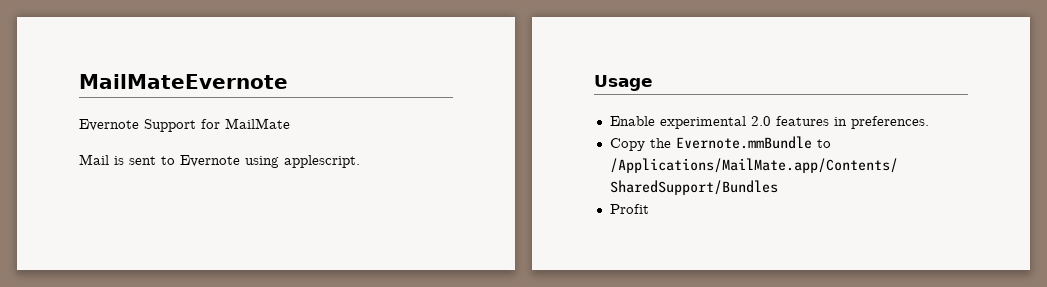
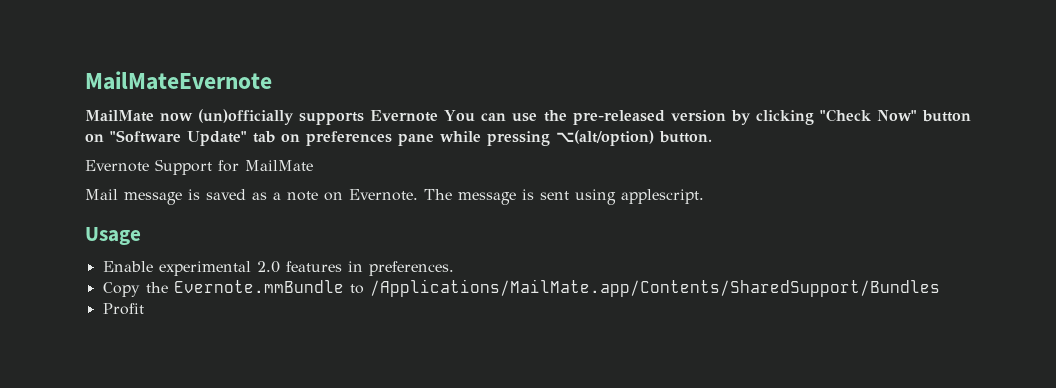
+ MailMate now (un)officially supports Evernote You can use the pre-released version by clicking "Check Now" button on "Software Update" tab on preferences pane while pressing ⌥(alt/option) button.
- Mail is sent to Evernote using applescript.
+ Mail message is saved as a note on Evernote. The message is sent using applescript.

